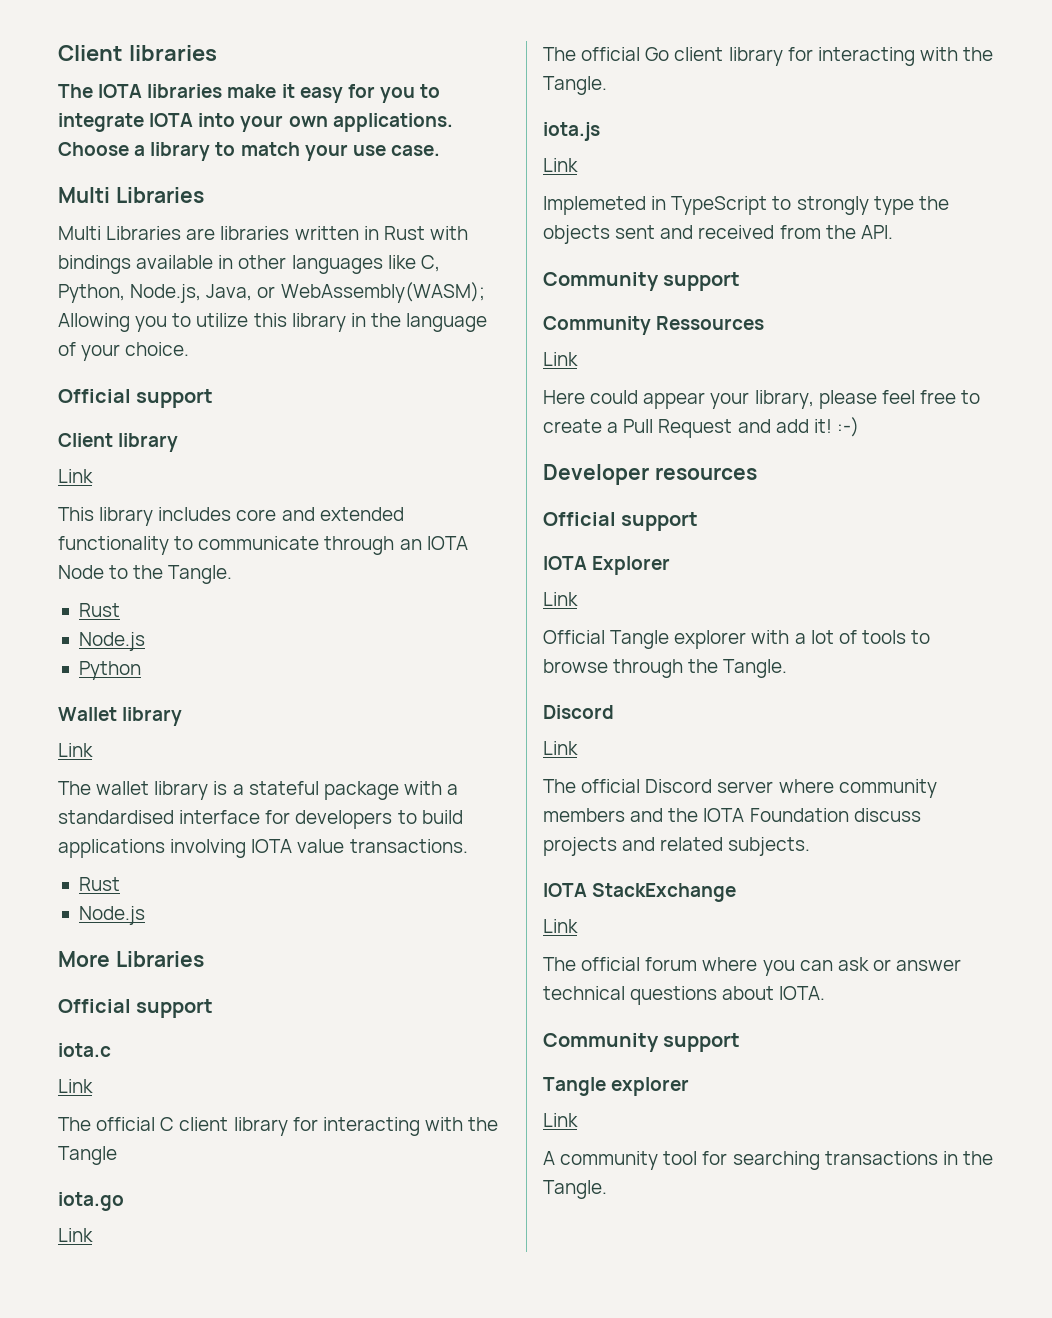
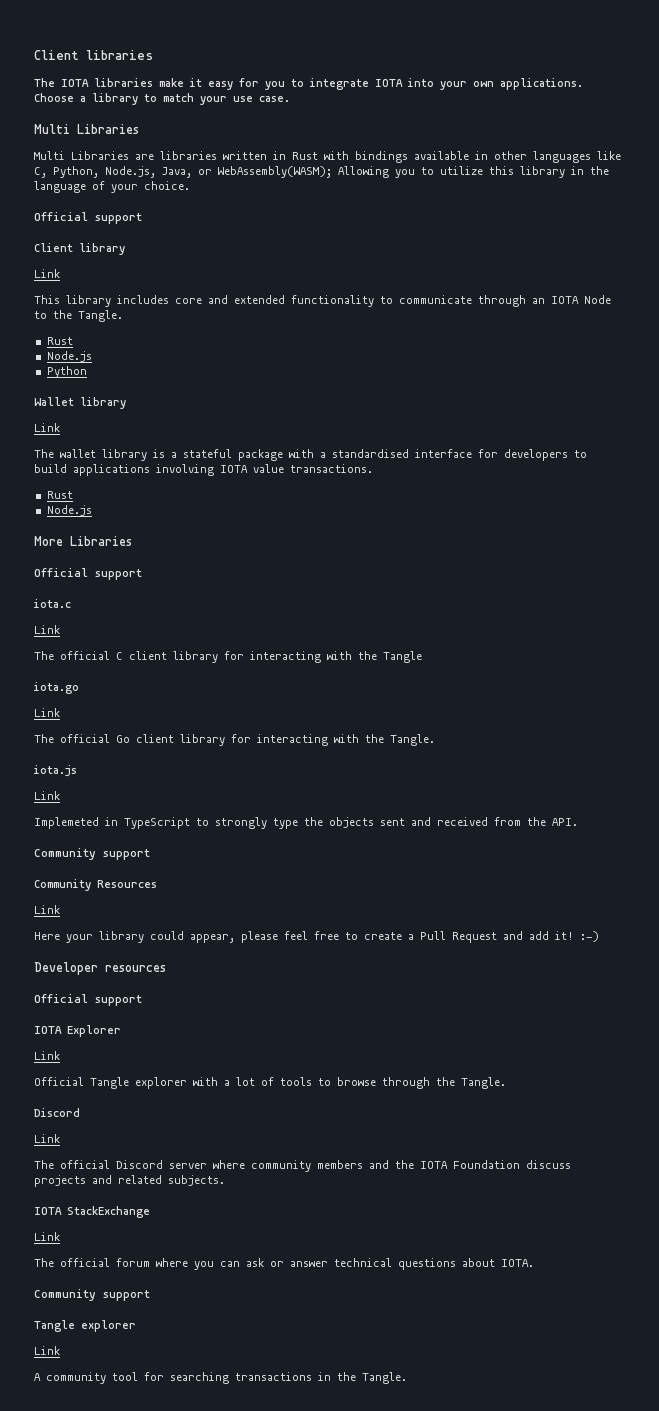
- Community Ressources
+ Community Resources
- Here could appear your library, please feel free to create a Pull Request and add it! :-)
+ Here your library could appear, please feel free to create a Pull Request and add it! :-)

